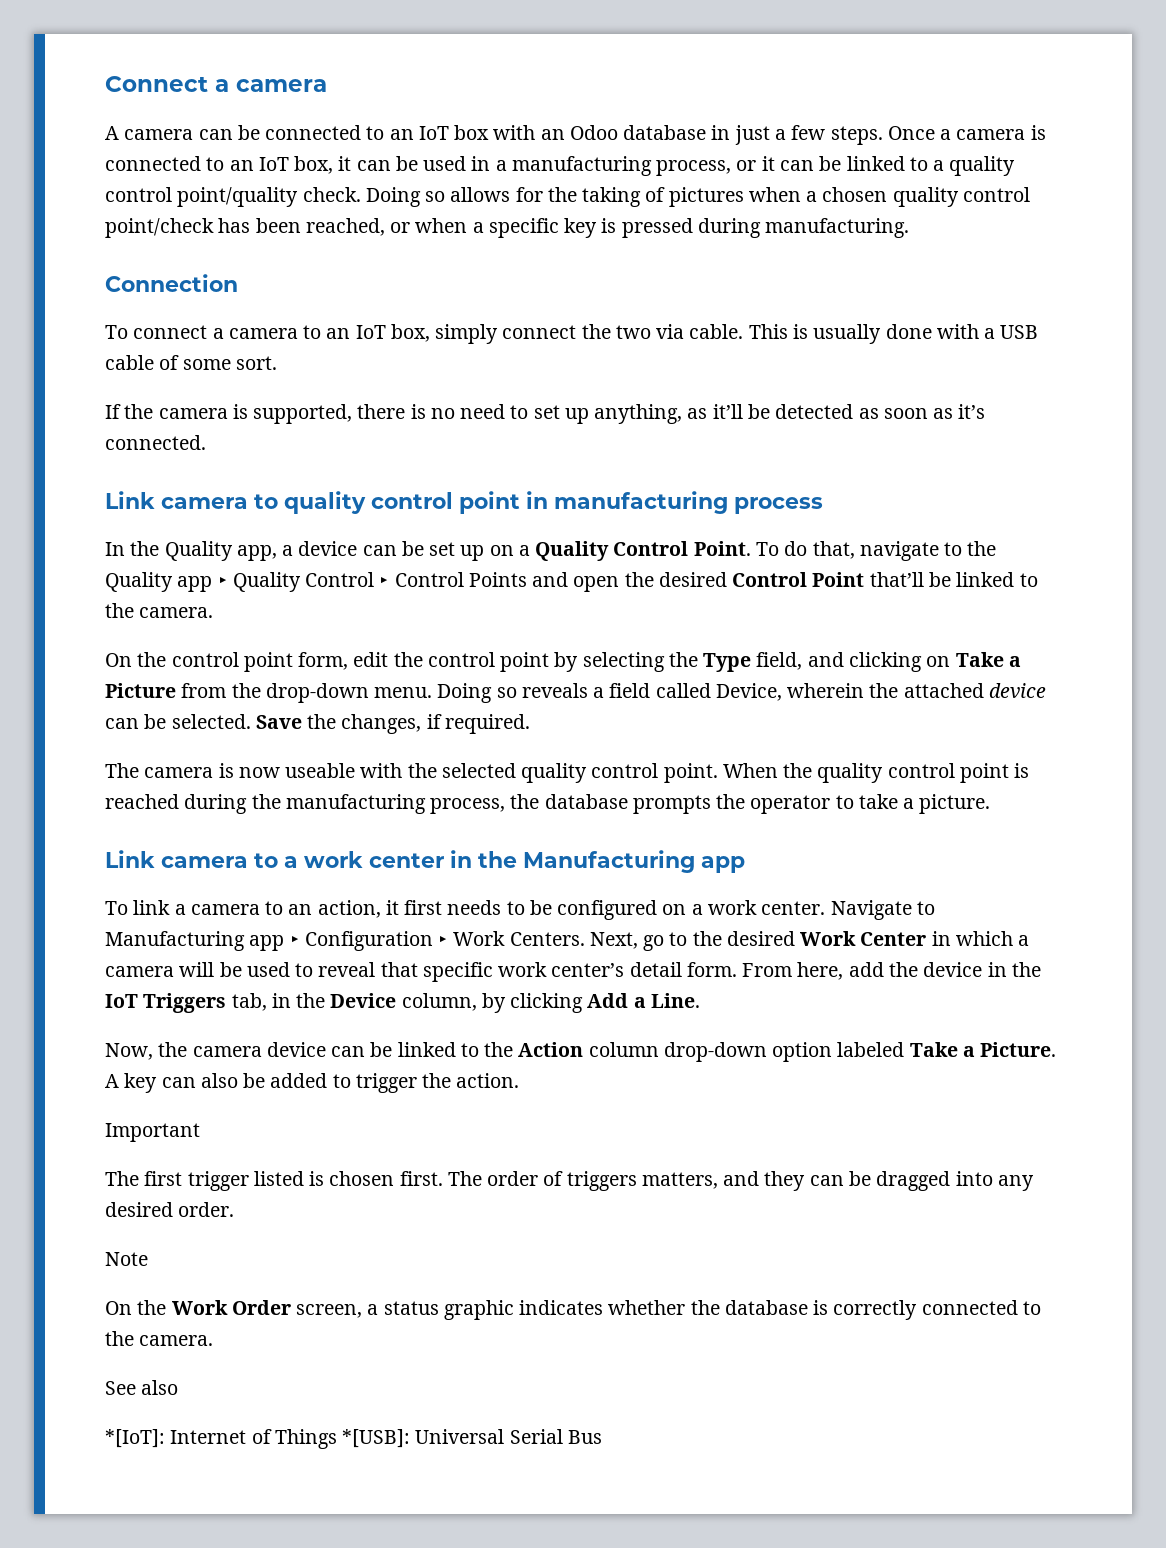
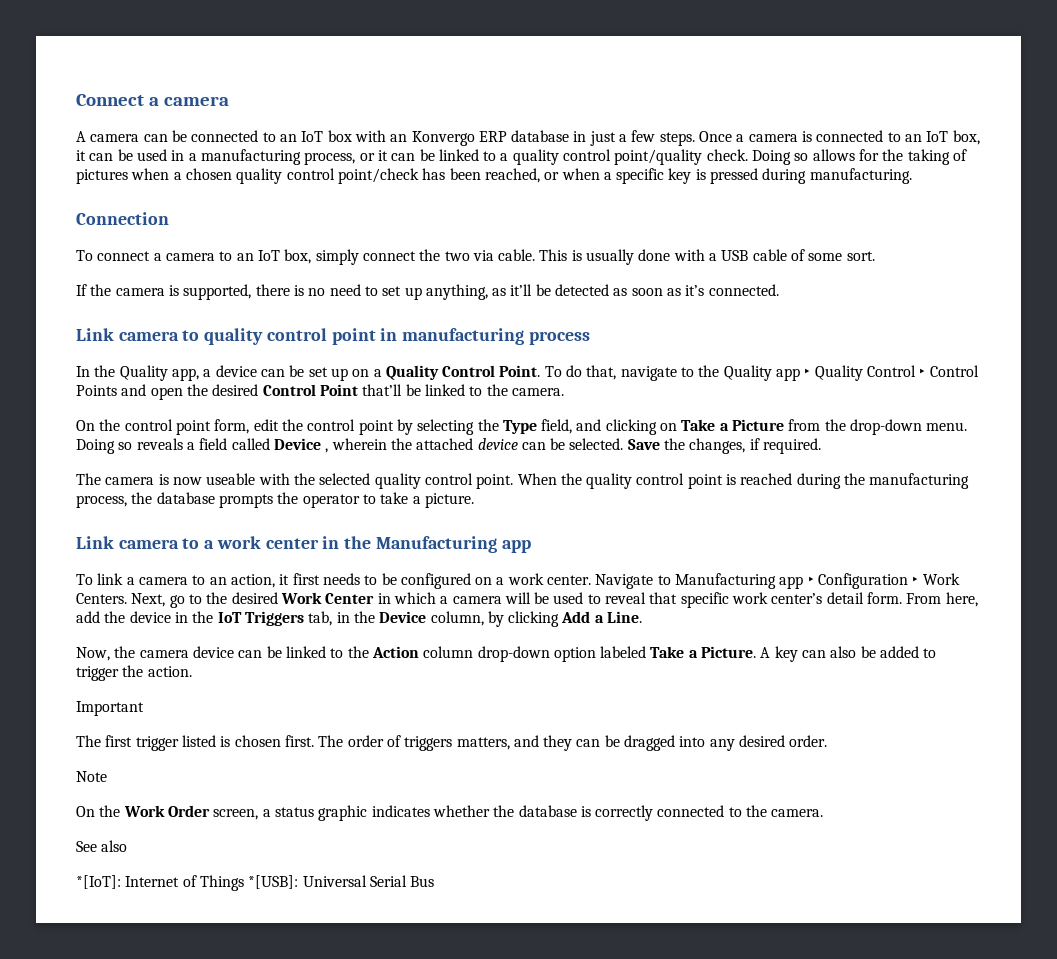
- A camera can be connected to an IoT box with an Odoo database in just a few steps.
+ A camera can be connected to an IoT box with an Konvergo ERP database in just a few steps.
- Doing so reveals a field called Device, wherein the attached device can be selected.
+ Doing so reveals a field called Device , wherein the attached device can be selected.

